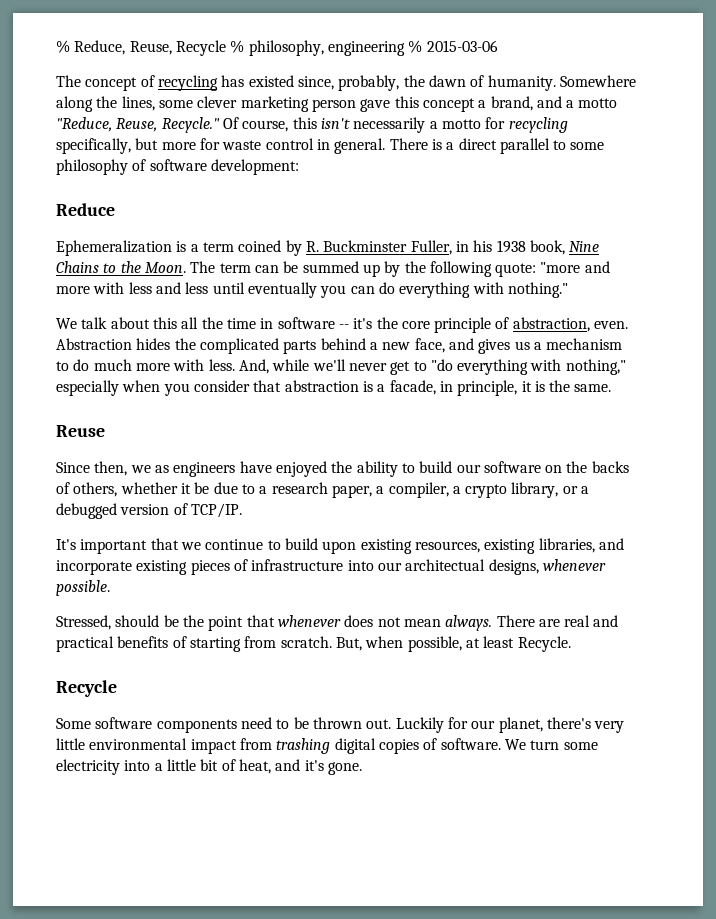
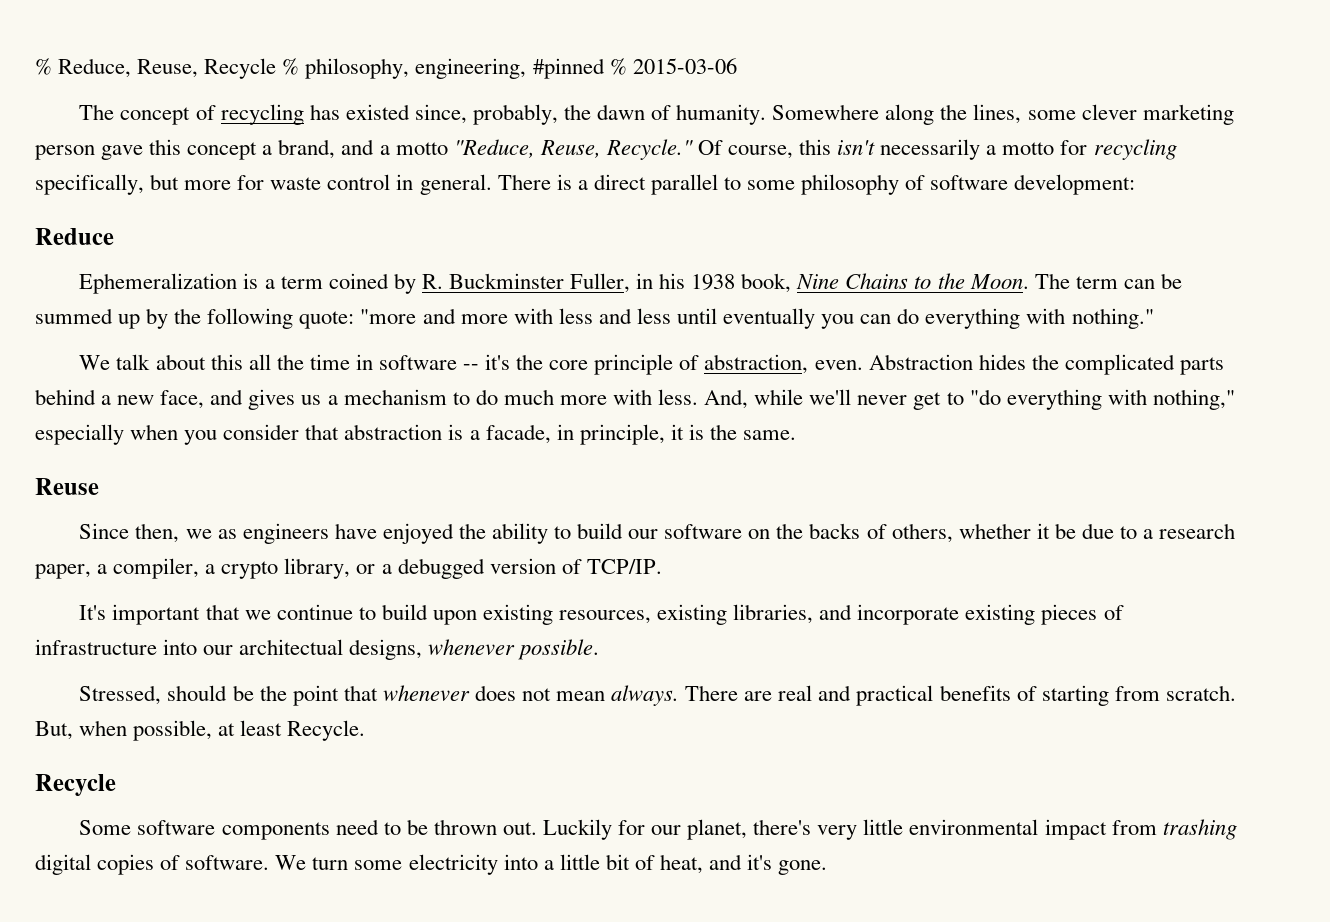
- % Reduce, Reuse, Recycle % philosophy, engineering % 2015-03-06
+ % Reduce, Reuse, Recycle % philosophy, engineering, #pinned % 2015-03-06

